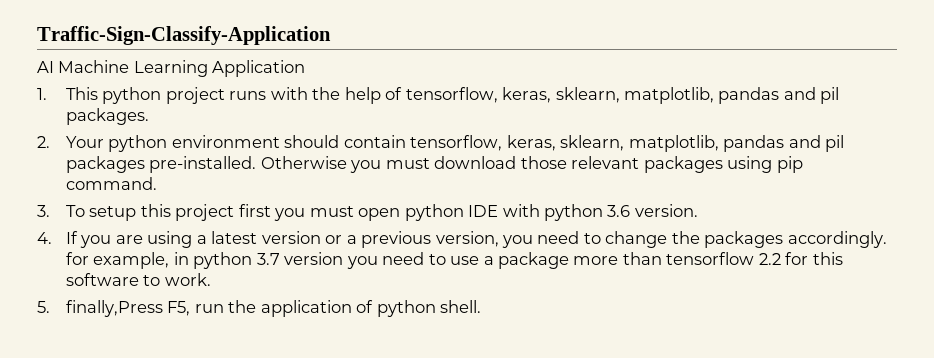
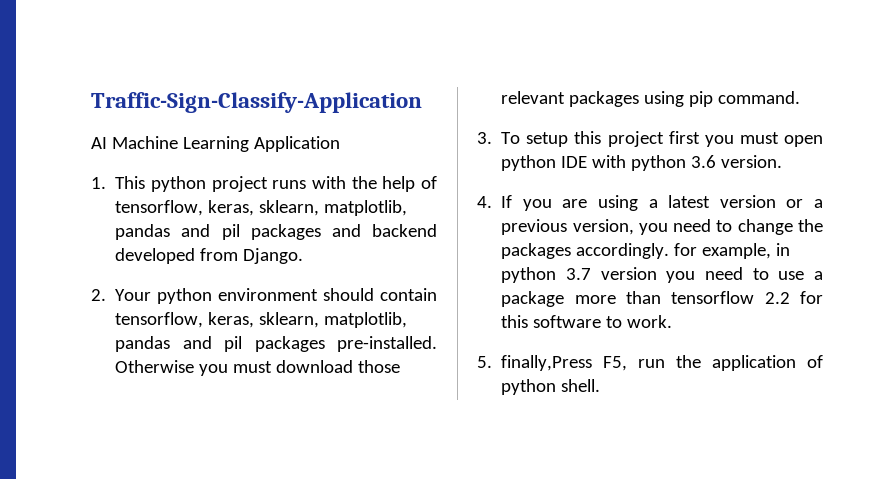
- 1. This python project runs with the help of tensorflow, keras, sklearn, matplotlib, pandas and pil packages.
+ 1. This python project runs with the help of tensorflow, keras, sklearn, matplotlib, pandas and pil packages and backend developed from Django.

